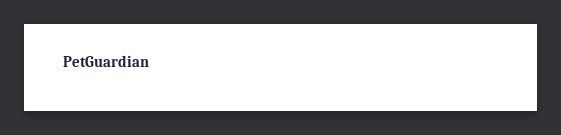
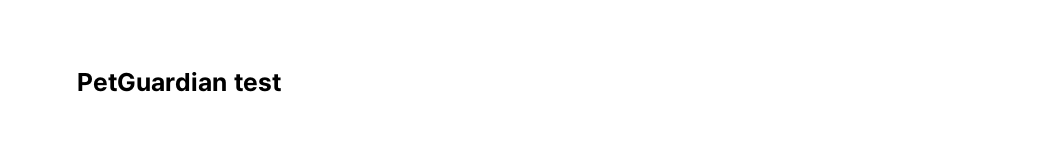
- PetGuardian
+ PetGuardian test

